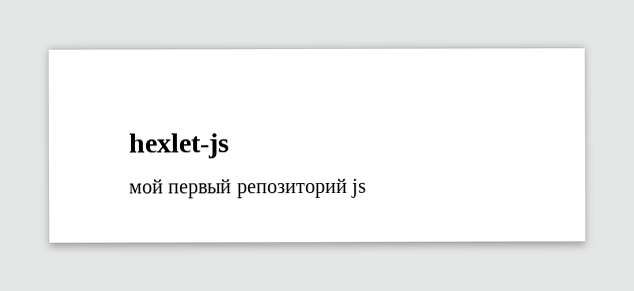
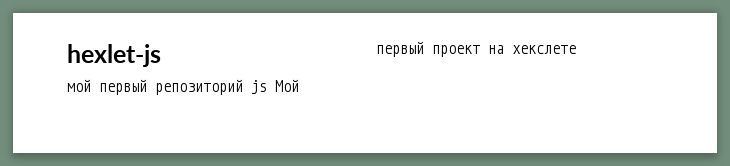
- мой первый репозиторий js
+ мой первый репозиторий js Мой первый проект на хекслете

